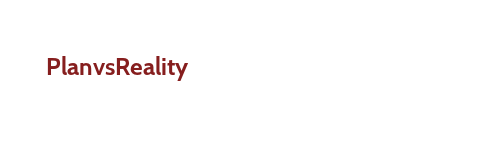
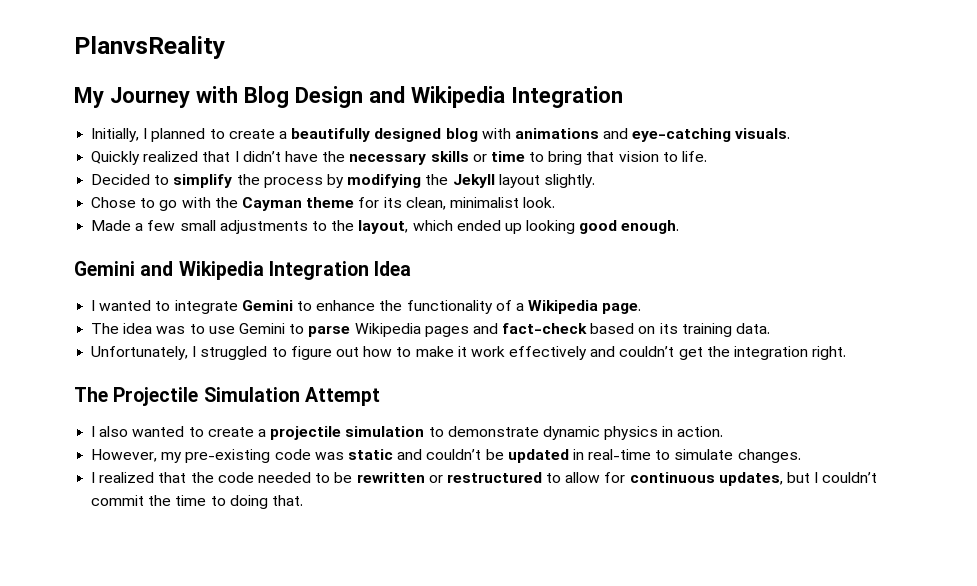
+ My Journey with Blog Design and Wikipedia Integration
+ Initially, I planned to create a beautifully designed blog with animations and eye-catching visuals.
+ Quickly realized that I didn’t have the necessary skills or time to bring that vision to life.
+ Decided to simplify the process by modifying the Jekyll layout slightly.
+ Chose to go with the Cayman theme for its clean, minimalist look.
+ Made a few small adjustments to the layout, which ended up looking good enough.
+ Gemini and Wikipedia Integration Idea
+ I wanted to integrate Gemini to enhance the functionality of a Wikipedia page.
+ The idea was to use Gemini to parse Wikipedia pages and fact-check based on its training data.
+ Unfortunately, I struggled to figure out how to make it work effectively and couldn’t get the integration right.
+ The Projectile Simulation Attempt
+ I also wanted to create a projectile simulation to demonstrate dynamic physics in action.
+ However, my pre-existing code was static and couldn’t be updated in real-time to simulate changes.
+ I realized that the code needed to be rewritten or restructured to allow for continuous updates, but I couldn’t commit the time to doing that.

